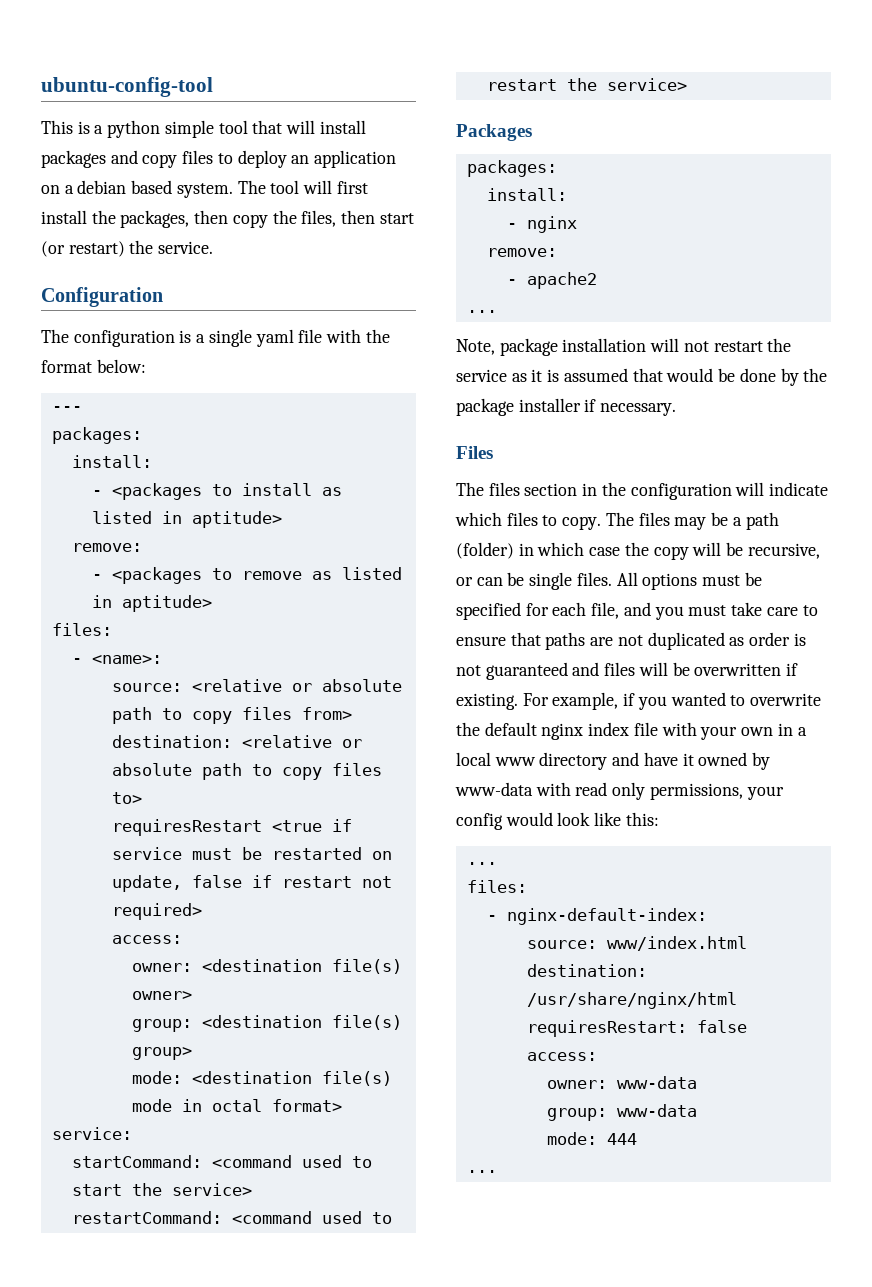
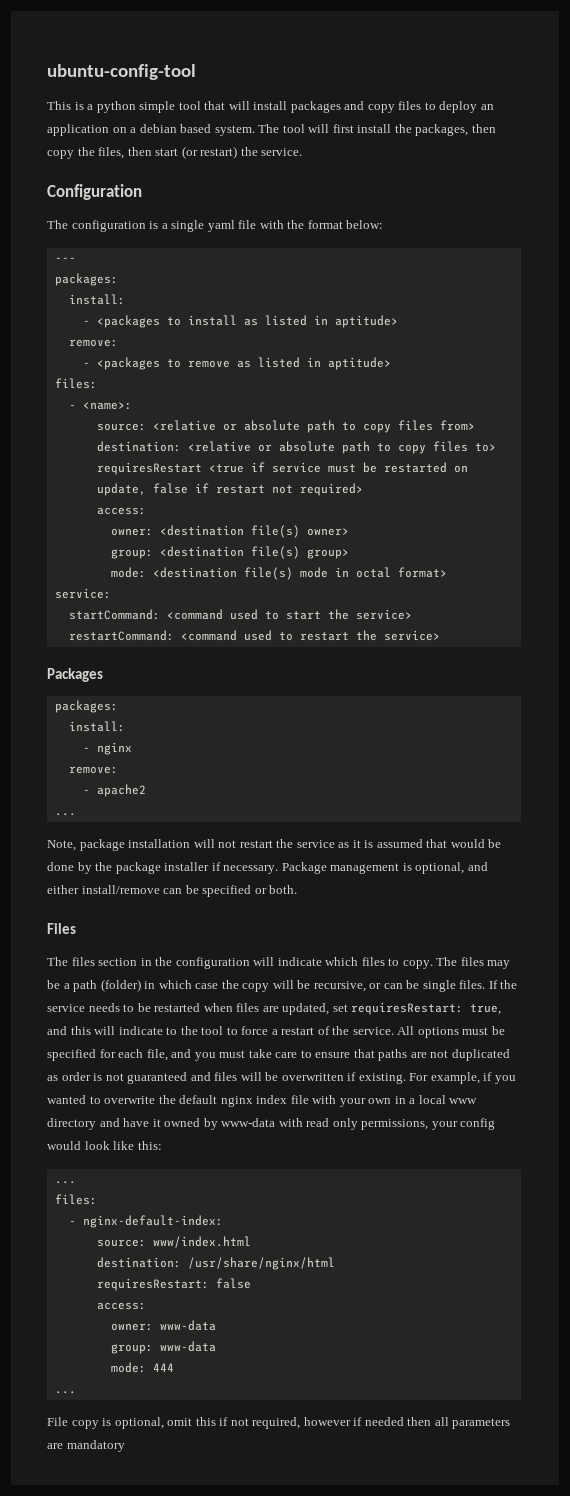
+ Package management is optional, and either install/remove can be specified or both.
+ If the service needs to be restarted when files are updated, set requiresRestart: true, and this will indicate to the tool to force a restart of the service.
+ File copy is optional, omit this if not required, however if needed then all parameters are mandatory

